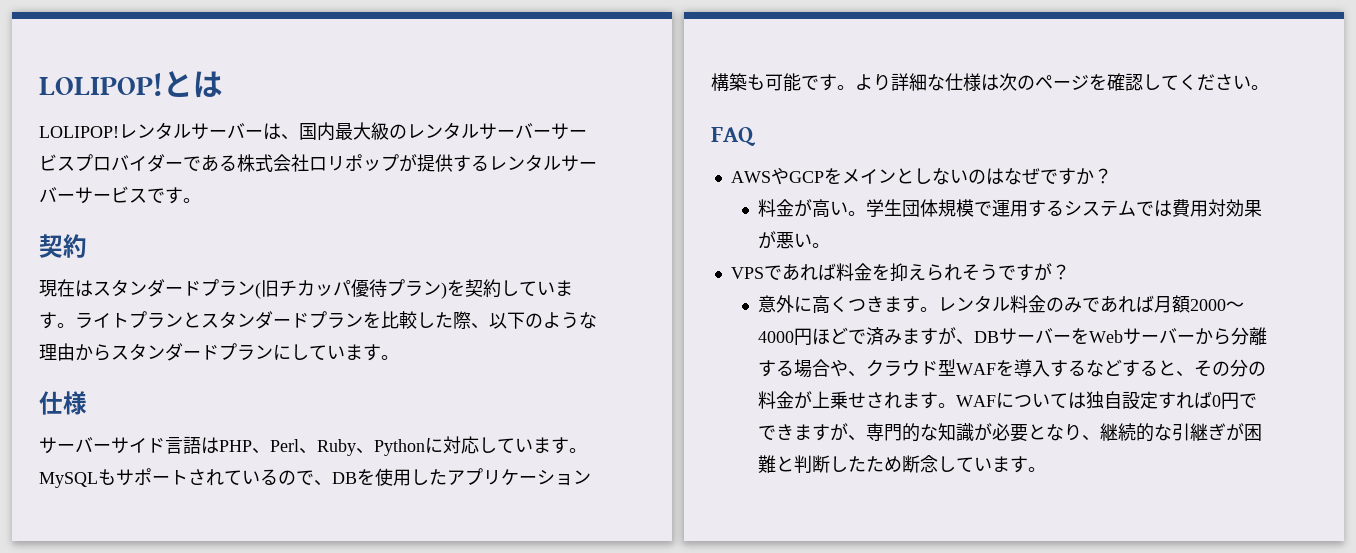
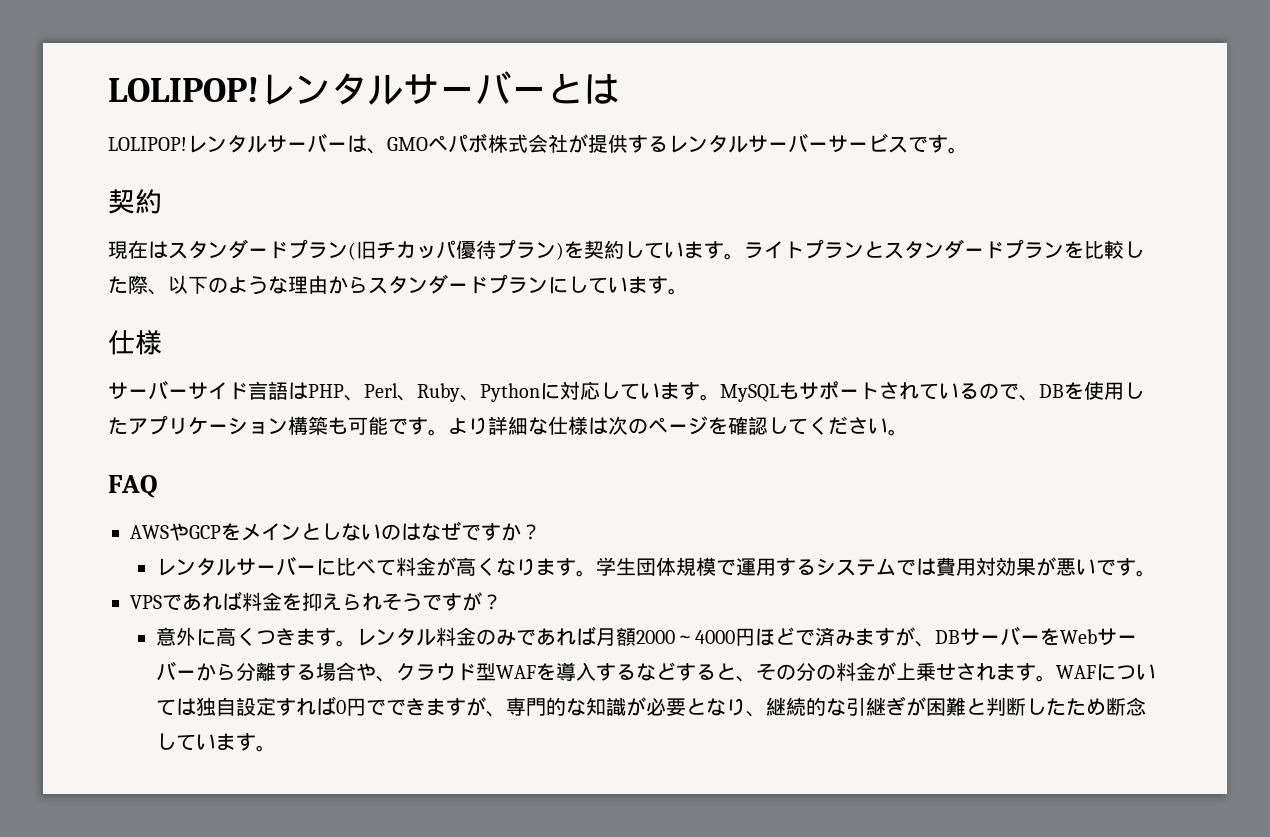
- LOLIPOP!とは
+ LOLIPOP!レンタルサーバーとは
- レンタルサーバーは、国内最大級のレンタルサーバーサービスプロバイダーである株式会社ロリポップが提供するレンタルサーバーサービスです。
+ レンタルサーバーは、GMOペパボ株式会社が提供するレンタルサーバーサービスです。
- 料金が高い。
+ レンタルサーバーに比べて料金が高くなります。
- 学生団体規模で運用するシステムでは費用対効果が悪い。
+ 学生団体規模で運用するシステムでは費用対効果が悪いです。

